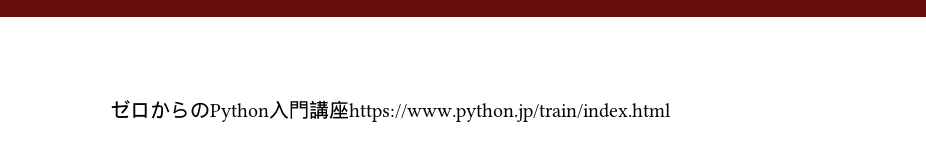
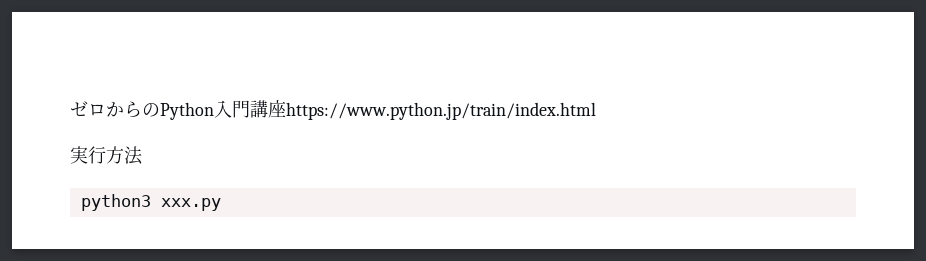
+ 実行方法
+ python3 xxx.py

